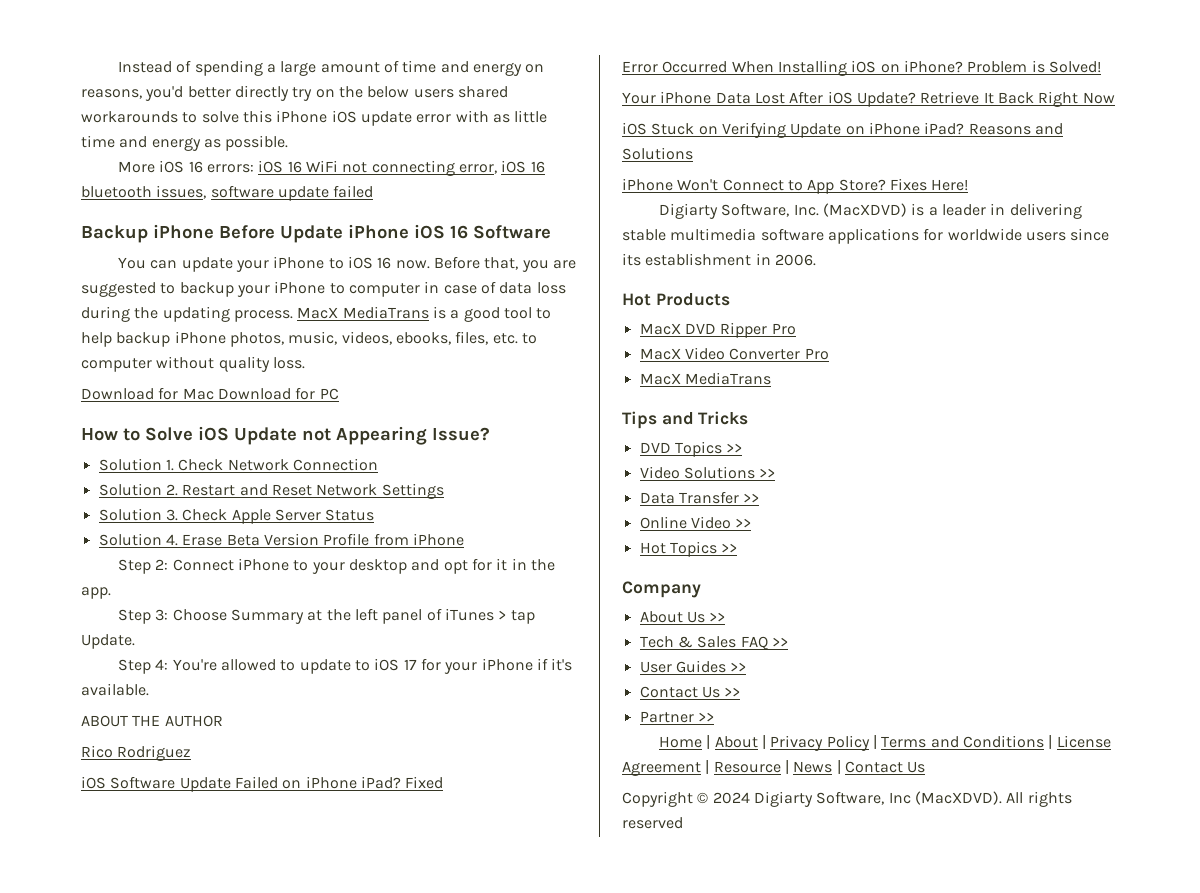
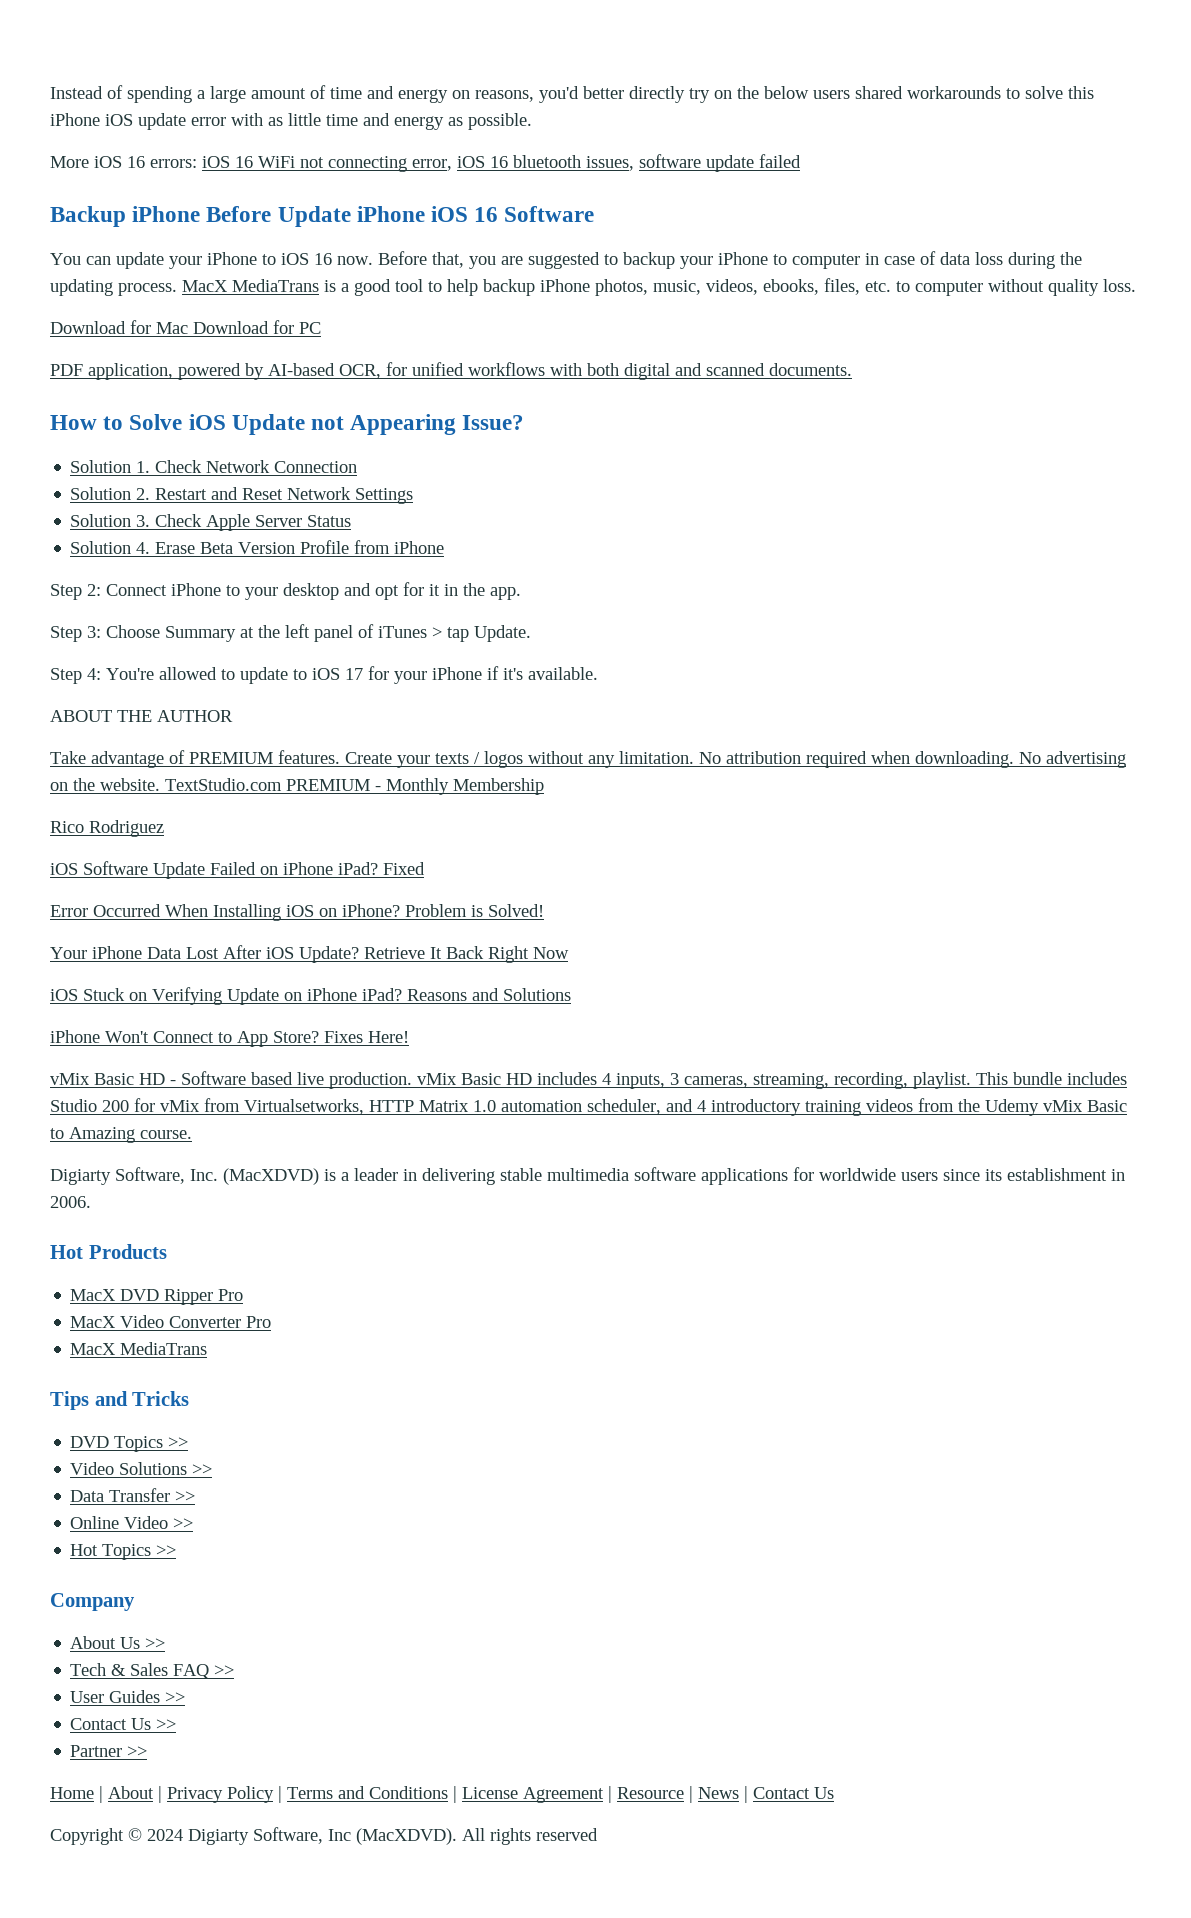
+ PDF application, powered by AI-based OCR, for unified workflows with both digital and scanned documents.
+ Take advantage of PREMIUM features. Create your texts / logos without any limitation. No attribution required when downloading. No advertising on the website. TextStudio.com PREMIUM - Monthly Membership
+ vMix Basic HD - Software based live production. vMix Basic HD includes 4 inputs, 3 cameras, streaming, recording, playlist. This bundle includes Studio 200 for vMix from Virtualsetworks, HTTP Matrix 1.0 automation scheduler, and 4 introductory training videos from the Udemy vMix Basic to Amazing course.

